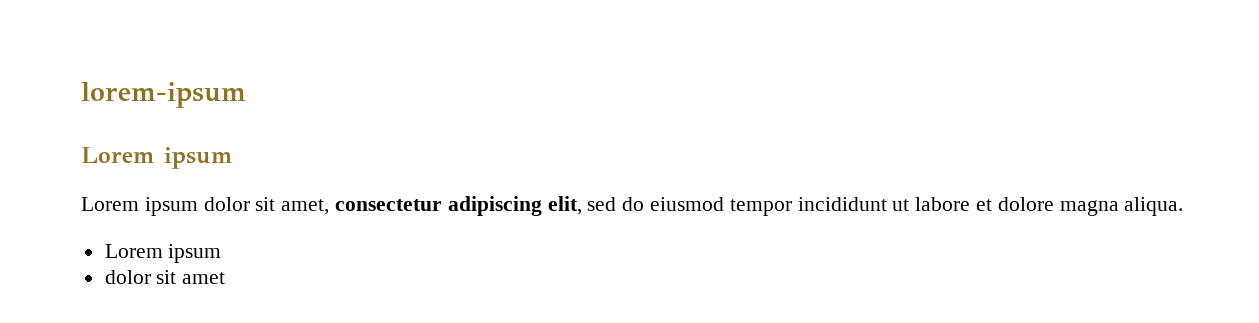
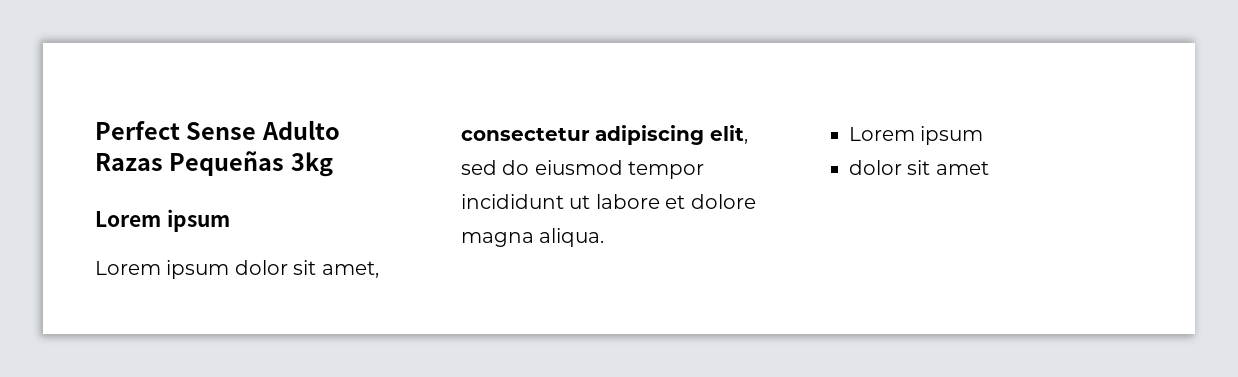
- lorem-ipsum
+ Perfect Sense Adulto Razas Pequeñas 3kg

